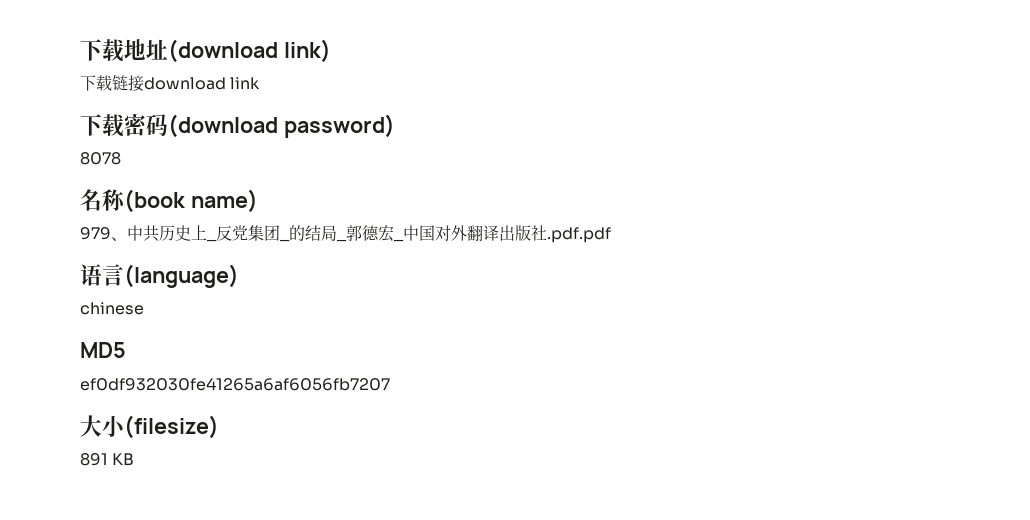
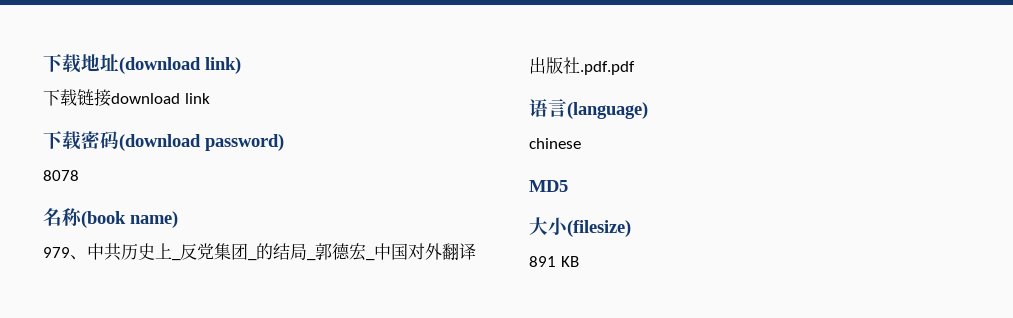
- ef0df932030fe41265a6af6056fb7207

